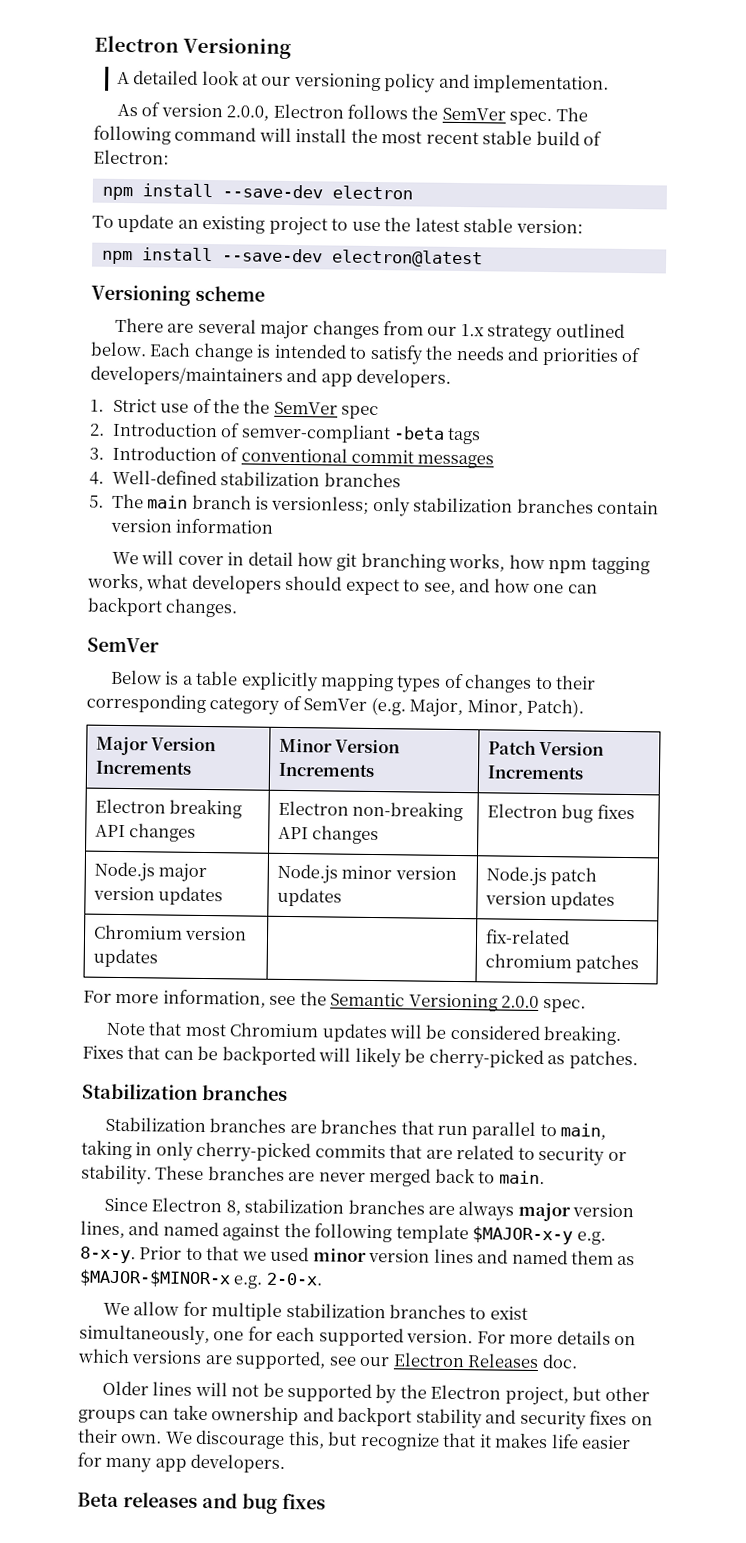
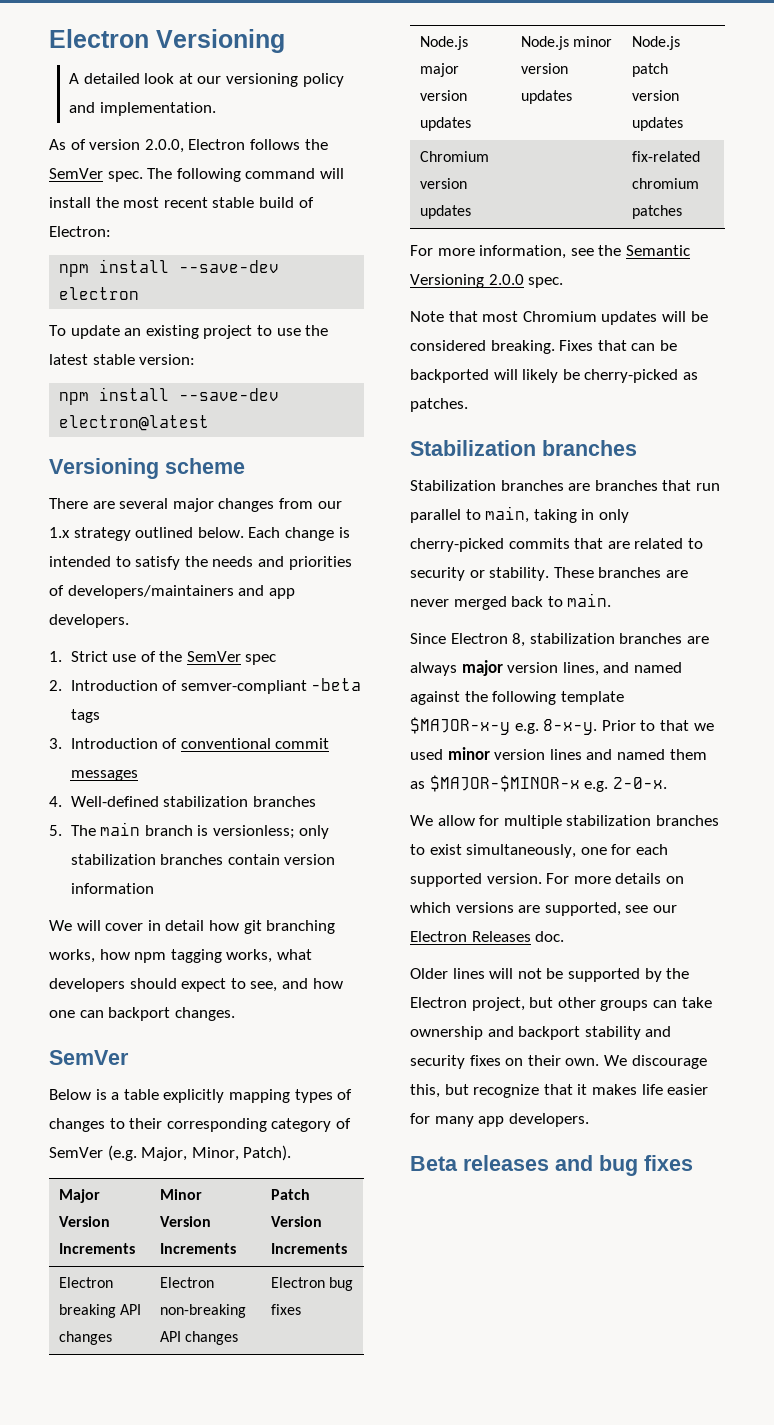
- 1. Strict use of the the SemVer spec
+ 1. Strict use of the SemVer spec

